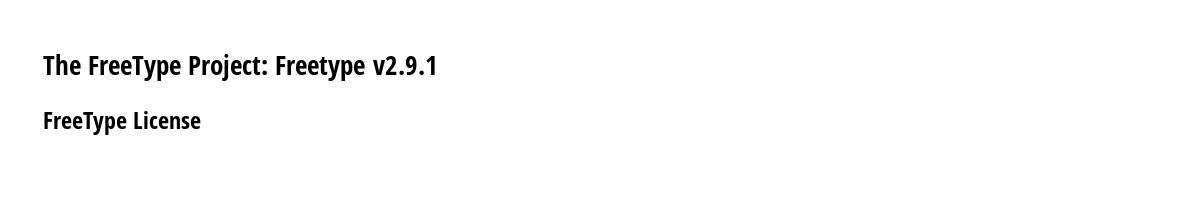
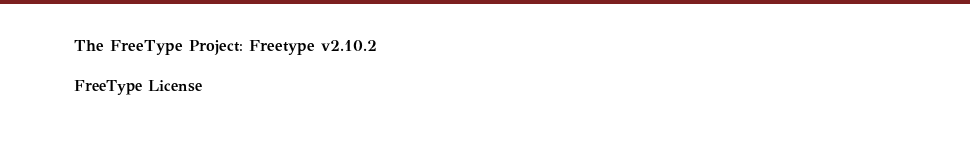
- The FreeType Project: Freetype v2.9.1
+ The FreeType Project: Freetype v2.10.2

